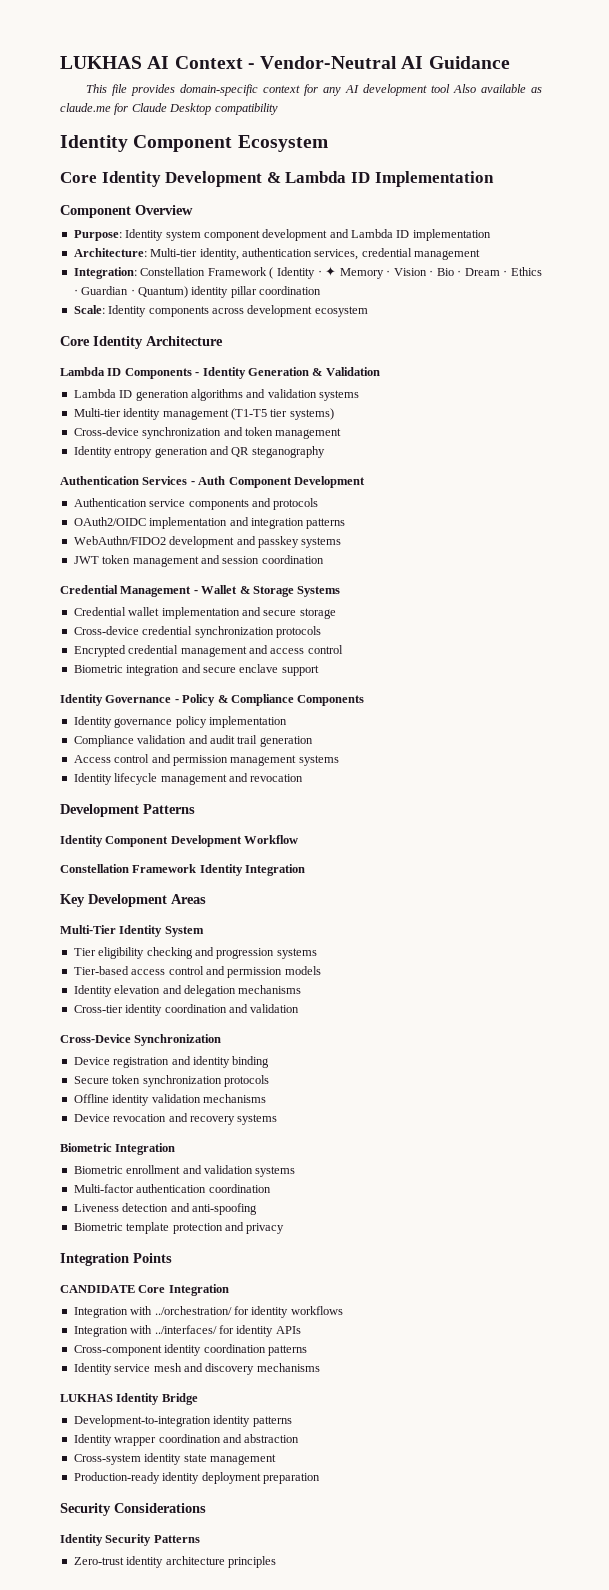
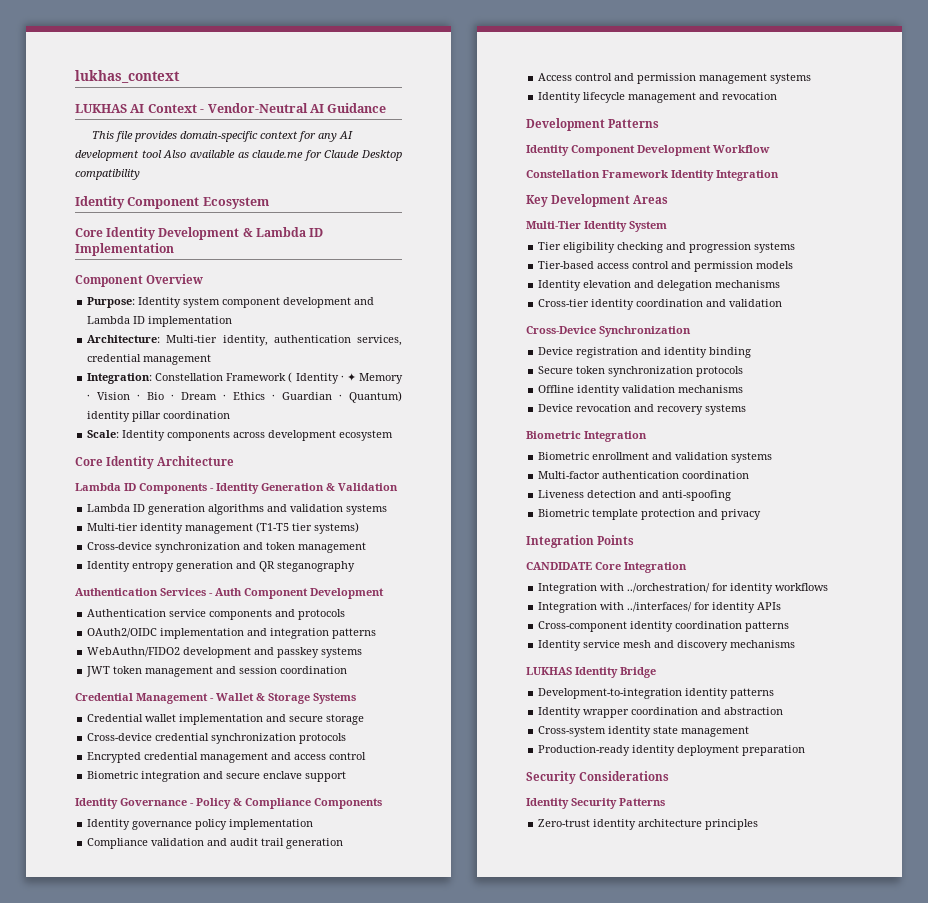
+ lukhas_context

